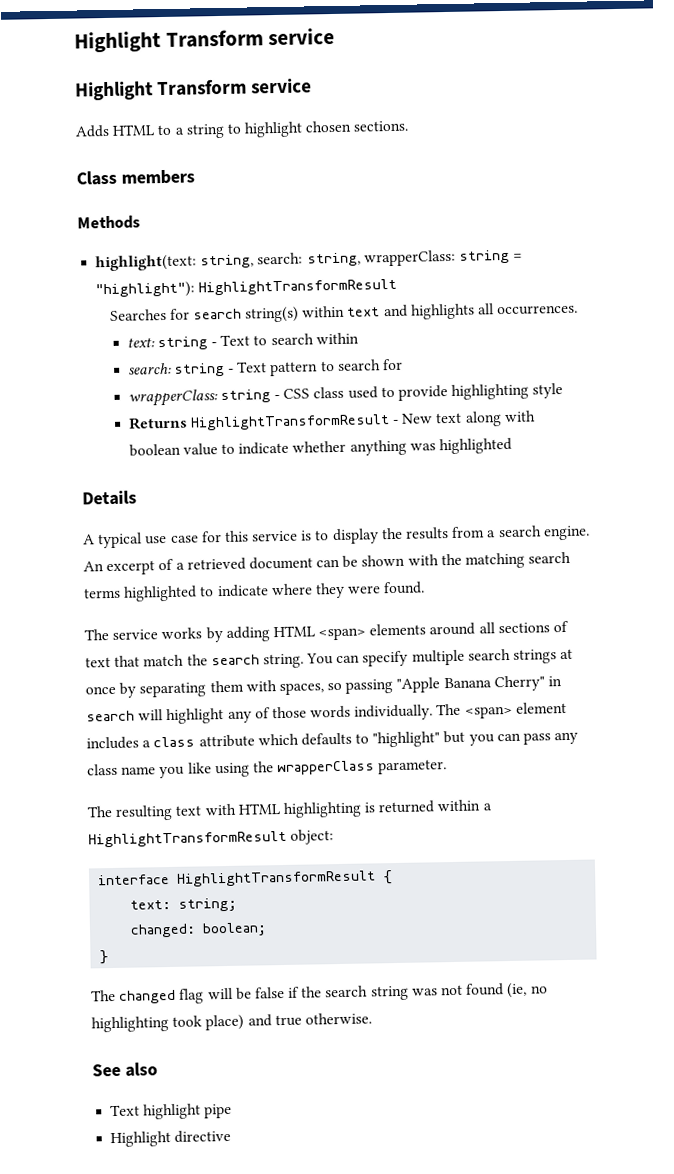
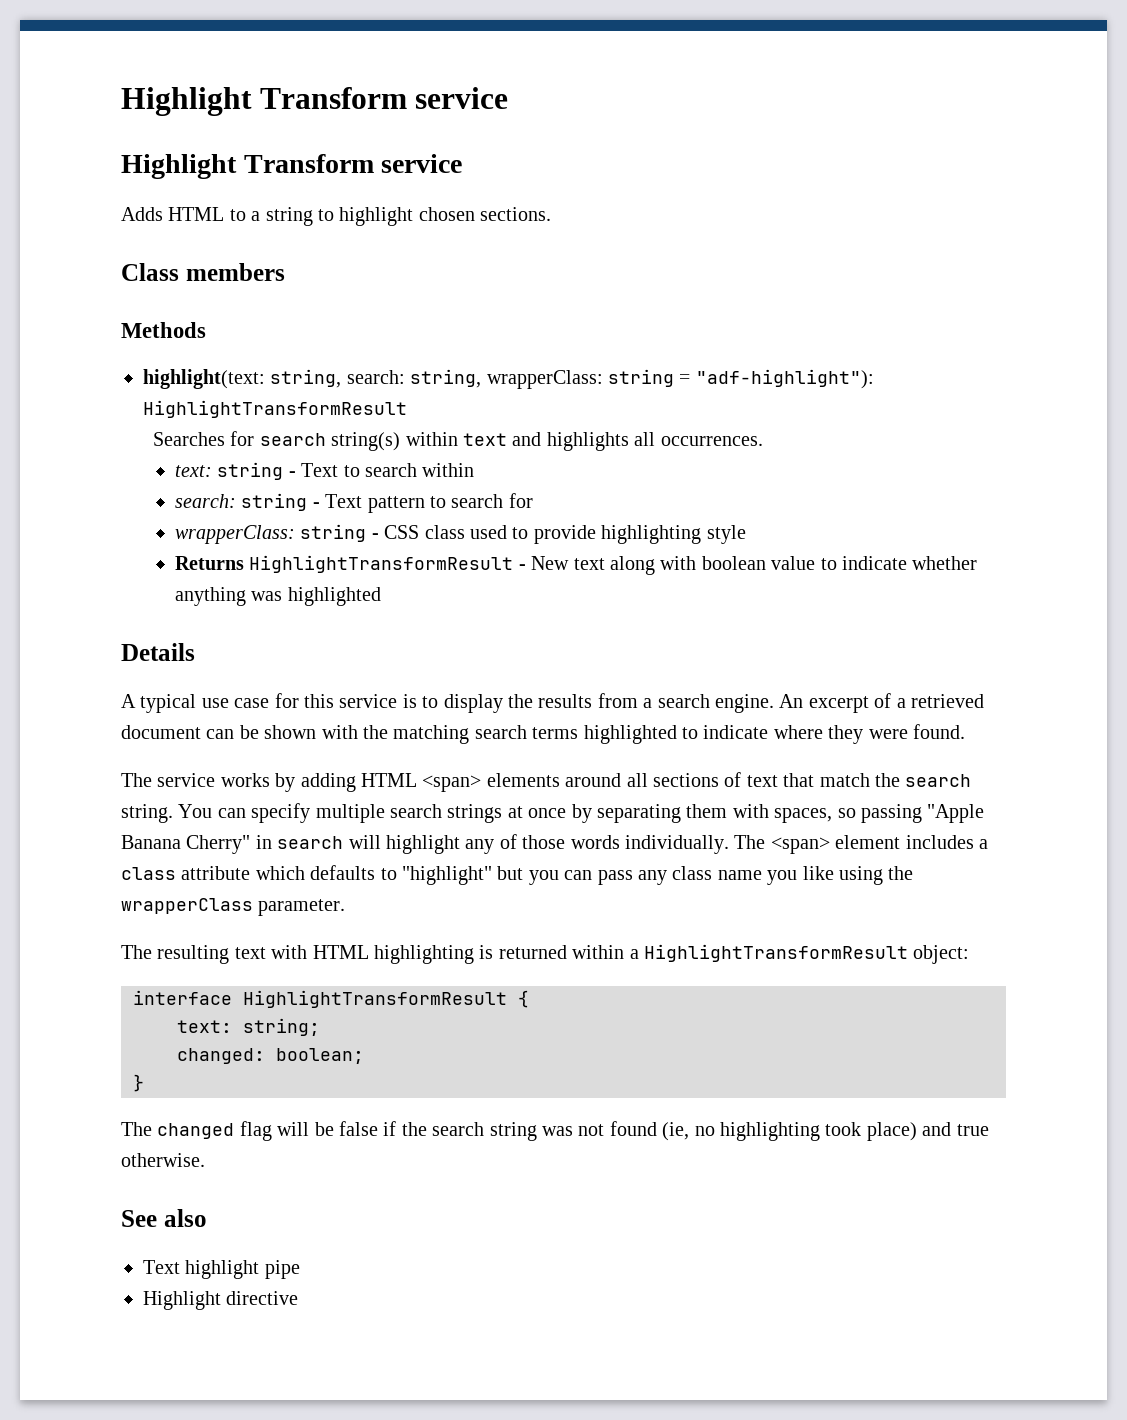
- highlight(text: string, search: string, wrapperClass: string = "highlight"): HighlightTransformResult
+ highlight(text: string, search: string, wrapperClass: string = "adf-highlight"): HighlightTransformResult

